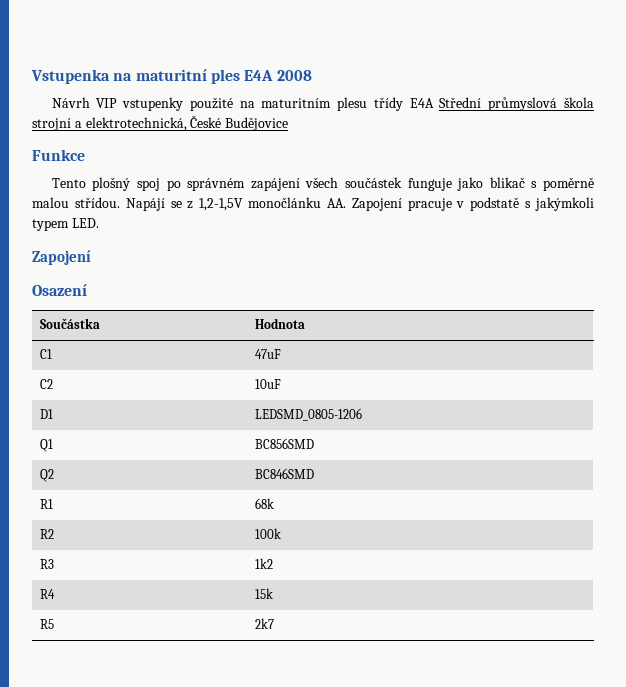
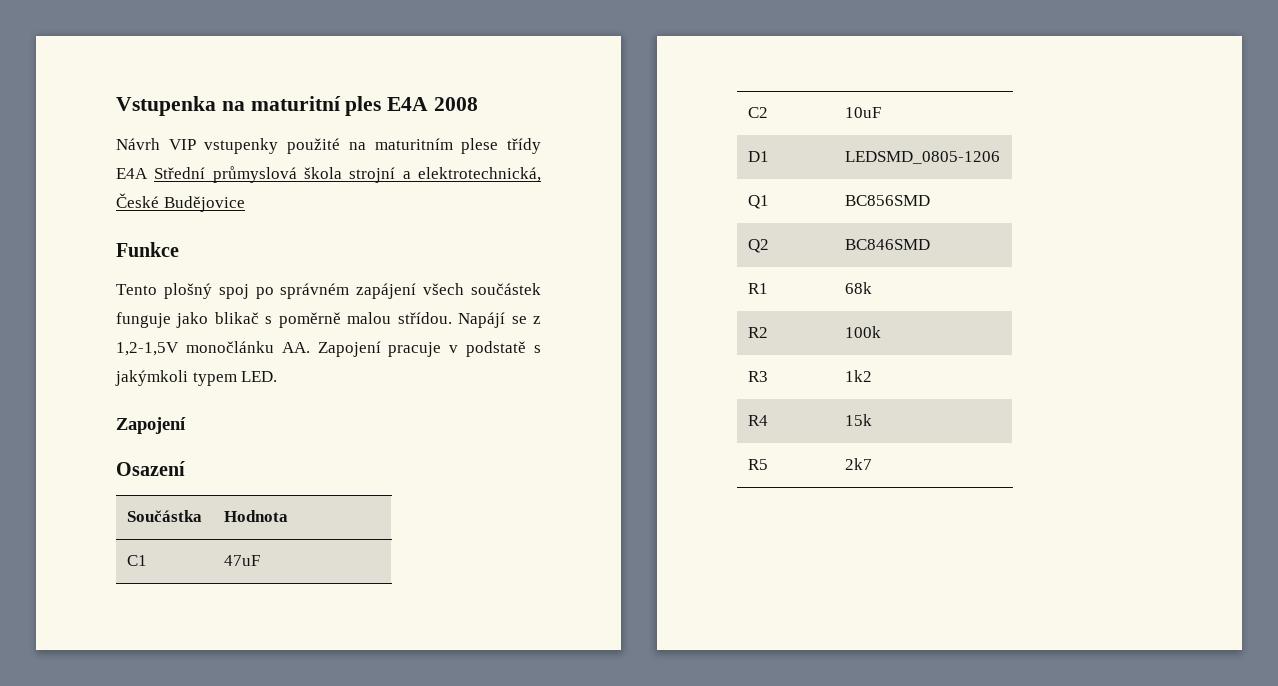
- Návrh VIP vstupenky použité na maturitním plesu třídy E4A Střední průmyslová škola strojní a elektrotechnická, České Budějovice
+ Návrh VIP vstupenky použité na maturitním plese třídy E4A Střední průmyslová škola strojní a elektrotechnická, České Budějovice

